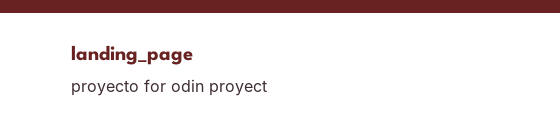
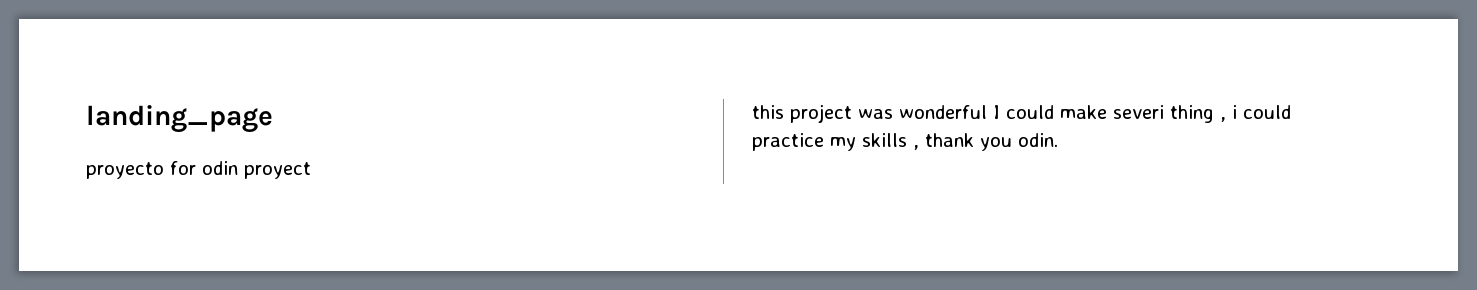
+ this project was wonderful I could make severi thing , i could practice my skills , thank you odin.

